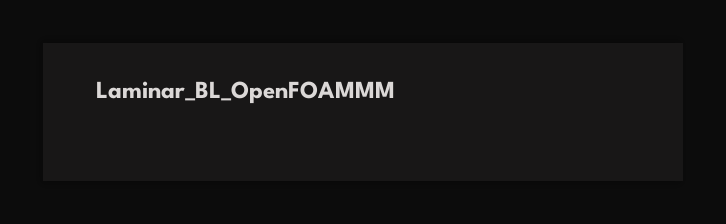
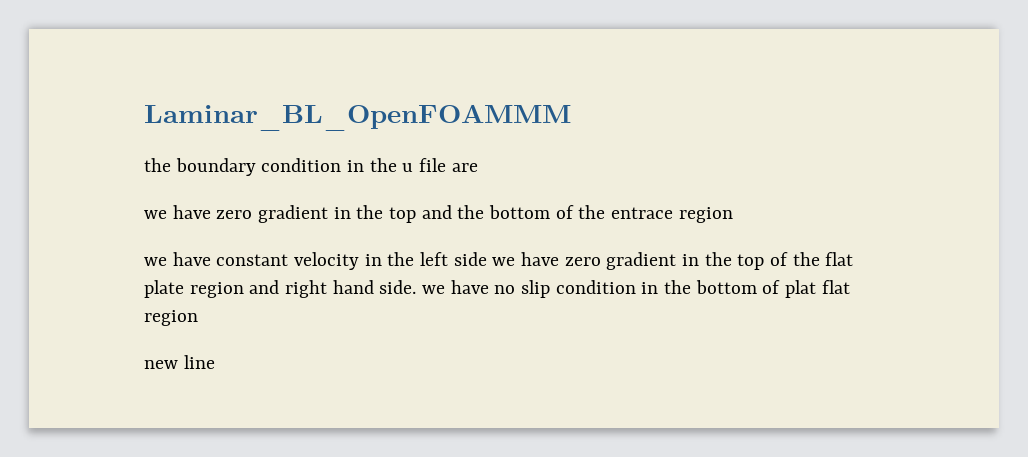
+ the boundary condition in the u file are
+ we have zero gradient in the top and the bottom of the entrace region
+ we have constant velocity in the left side we have zero gradient in the top of the flat plate region and right hand side. we have no slip condition in the bottom of plat flat region
+ new line

